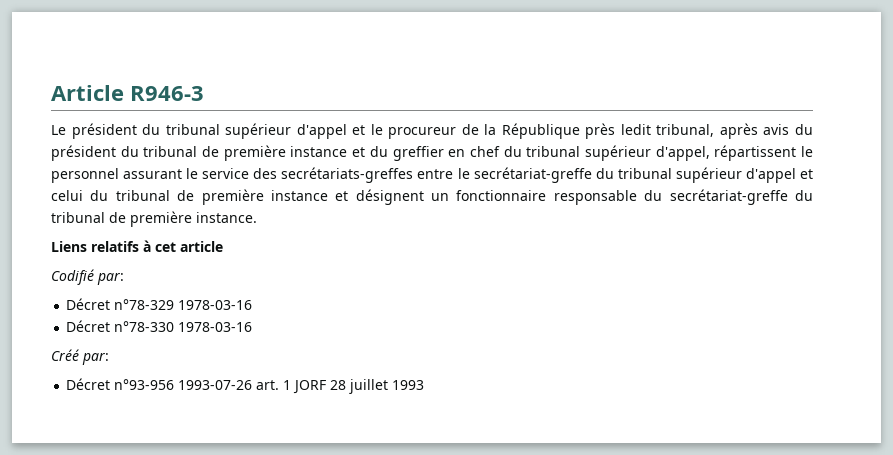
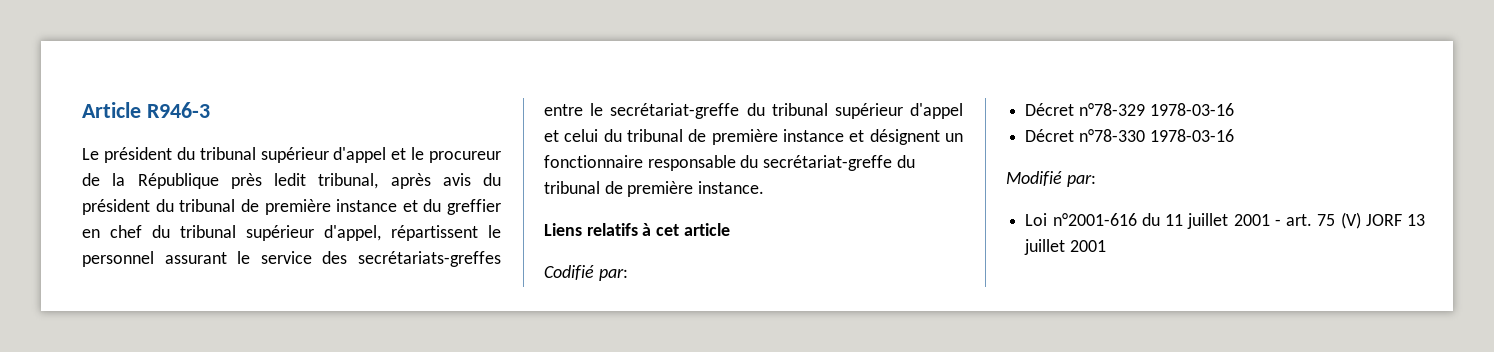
- Créé par:
- Décret n°93-956 1993-07-26 art. 1 JORF 28 juillet 1993
+ Modifié par:
+ Loi n°2001-616 du 11 juillet 2001 - art. 75 (V) JORF 13 juillet 2001

